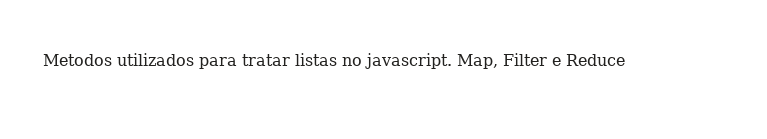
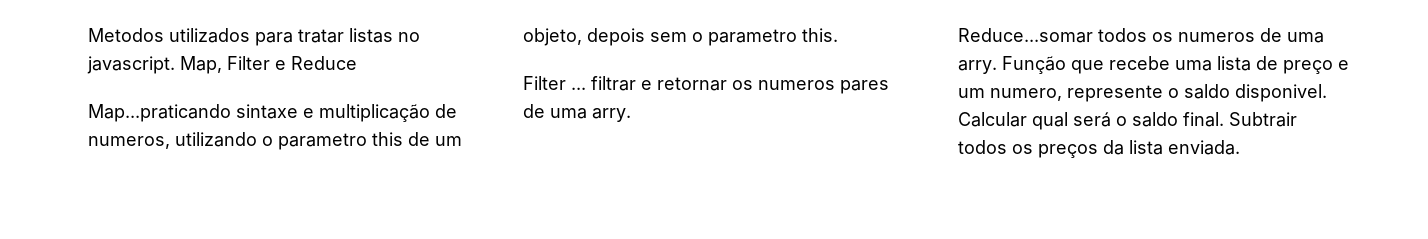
+ Map...praticando sintaxe e multiplicação de numeros, utilizando o parametro this de um objeto, depois sem o parametro this.
+ Filter ... filtrar e retornar os numeros pares de uma arry.
+ Reduce...somar todos os numeros de uma arry. Função que recebe uma lista de preço e um numero, represente o saldo disponivel. Calcular qual será o saldo final. Subtrair todos os preços da lista enviada.

